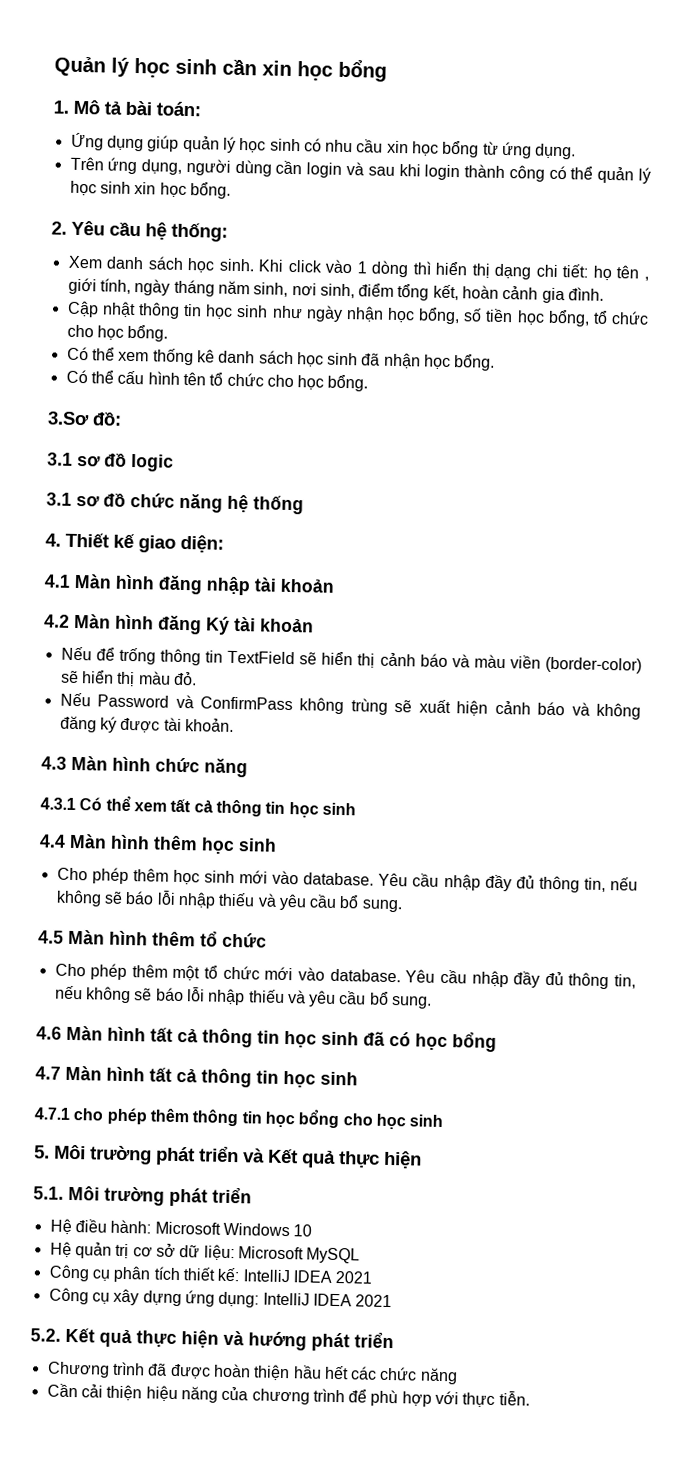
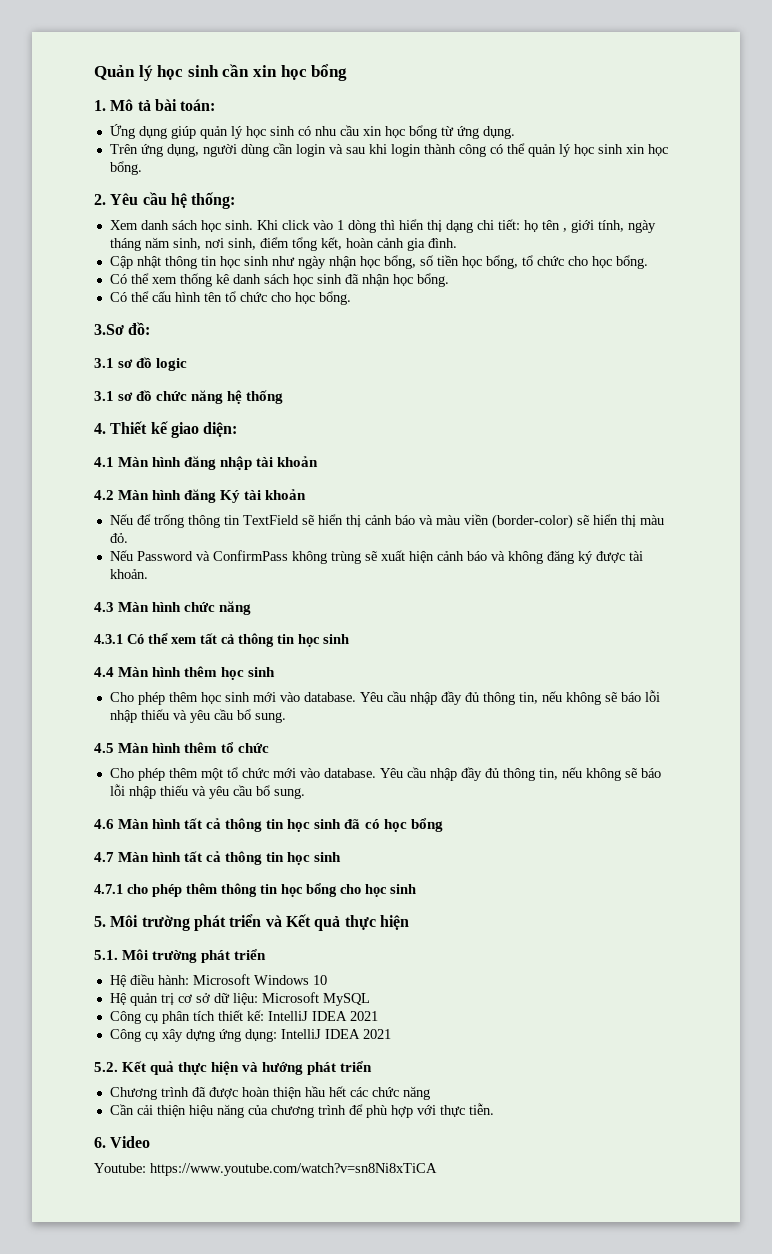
+ 6. Video
+ Youtube: https://www.youtube.com/watch?v=sn8Ni8xTiCA

